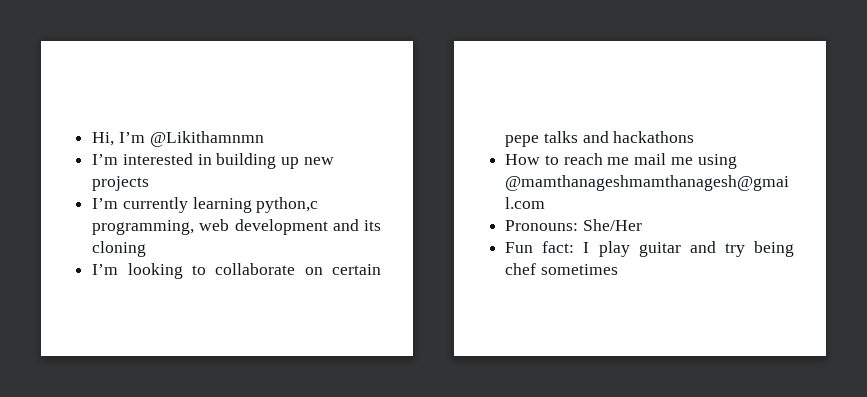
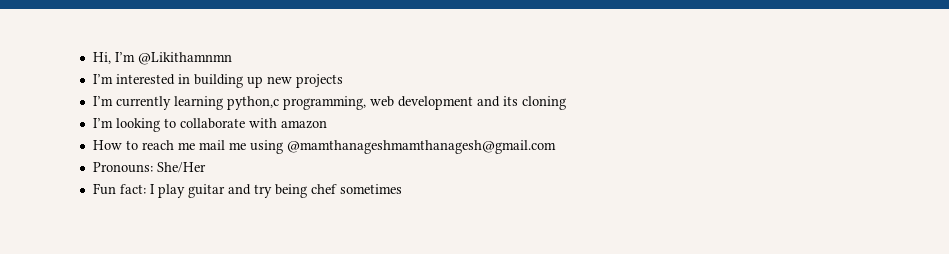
- I’m looking to collaborate on certain pepe talks and hackathons
+ I’m looking to collaborate with amazon

